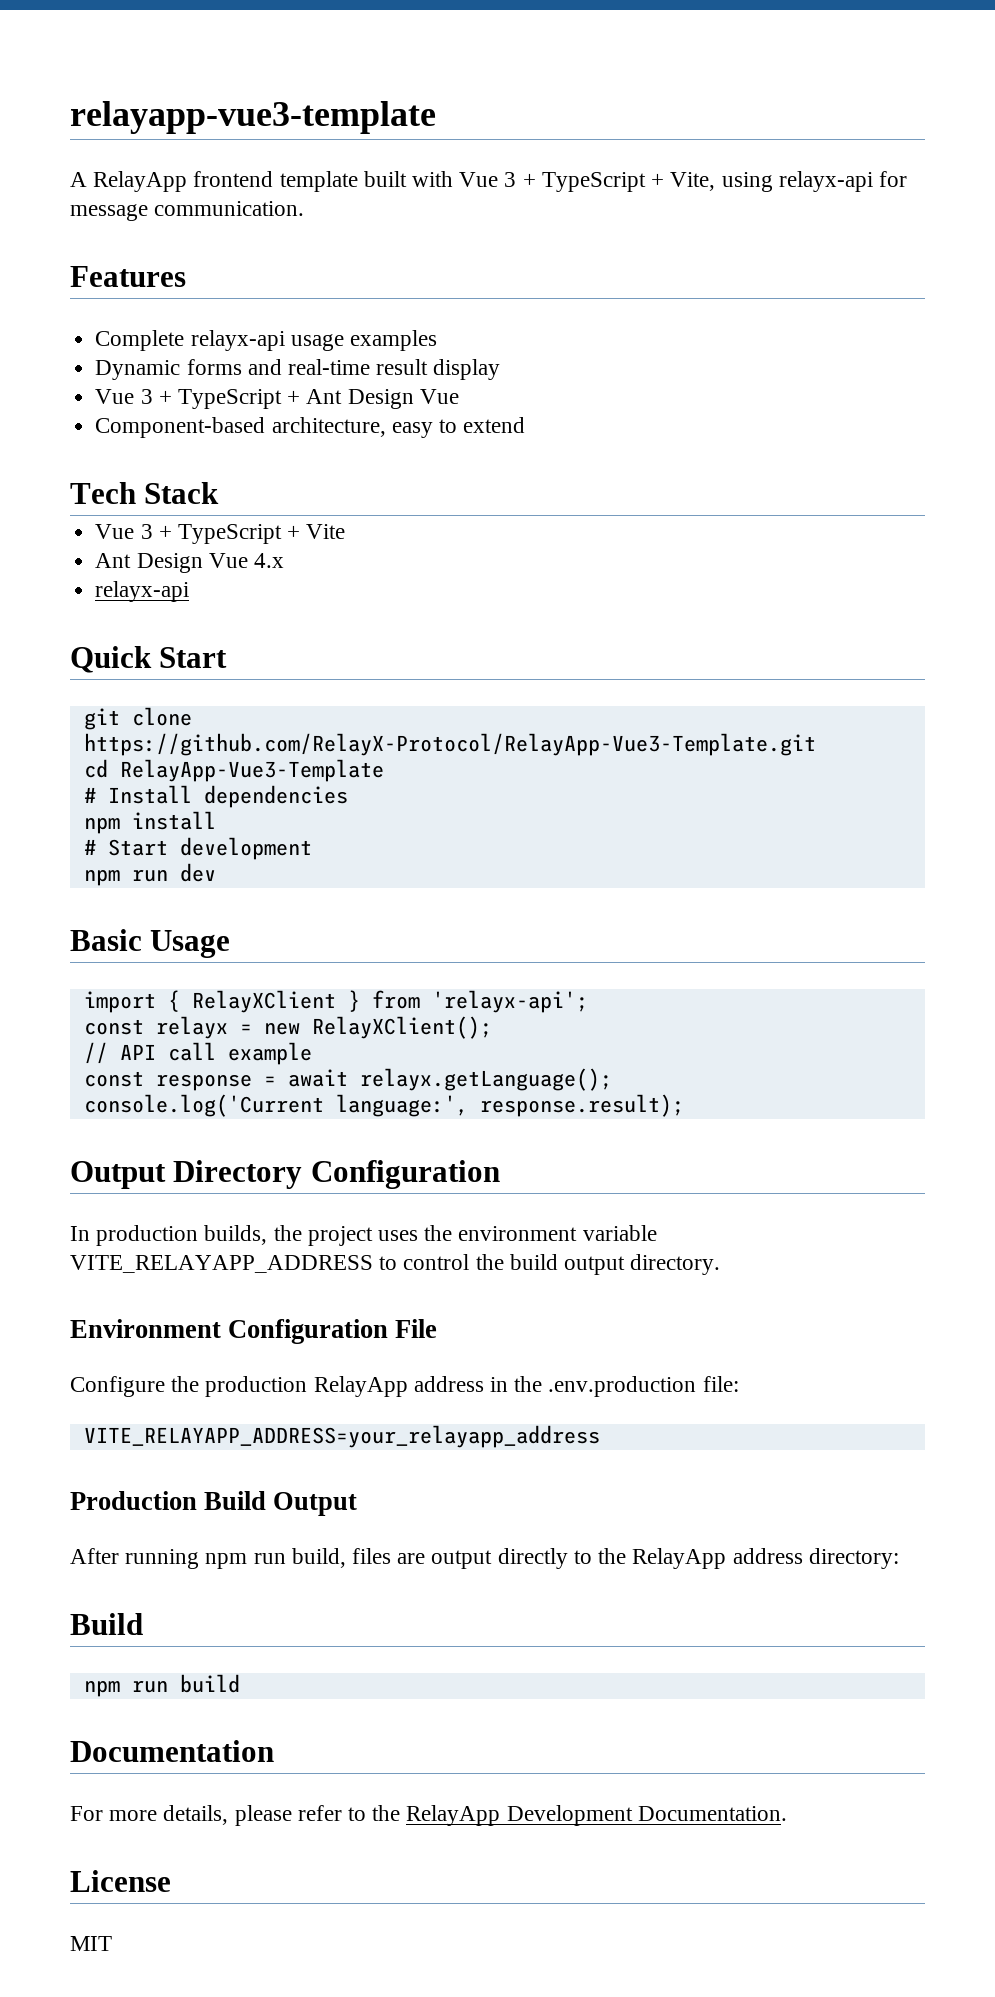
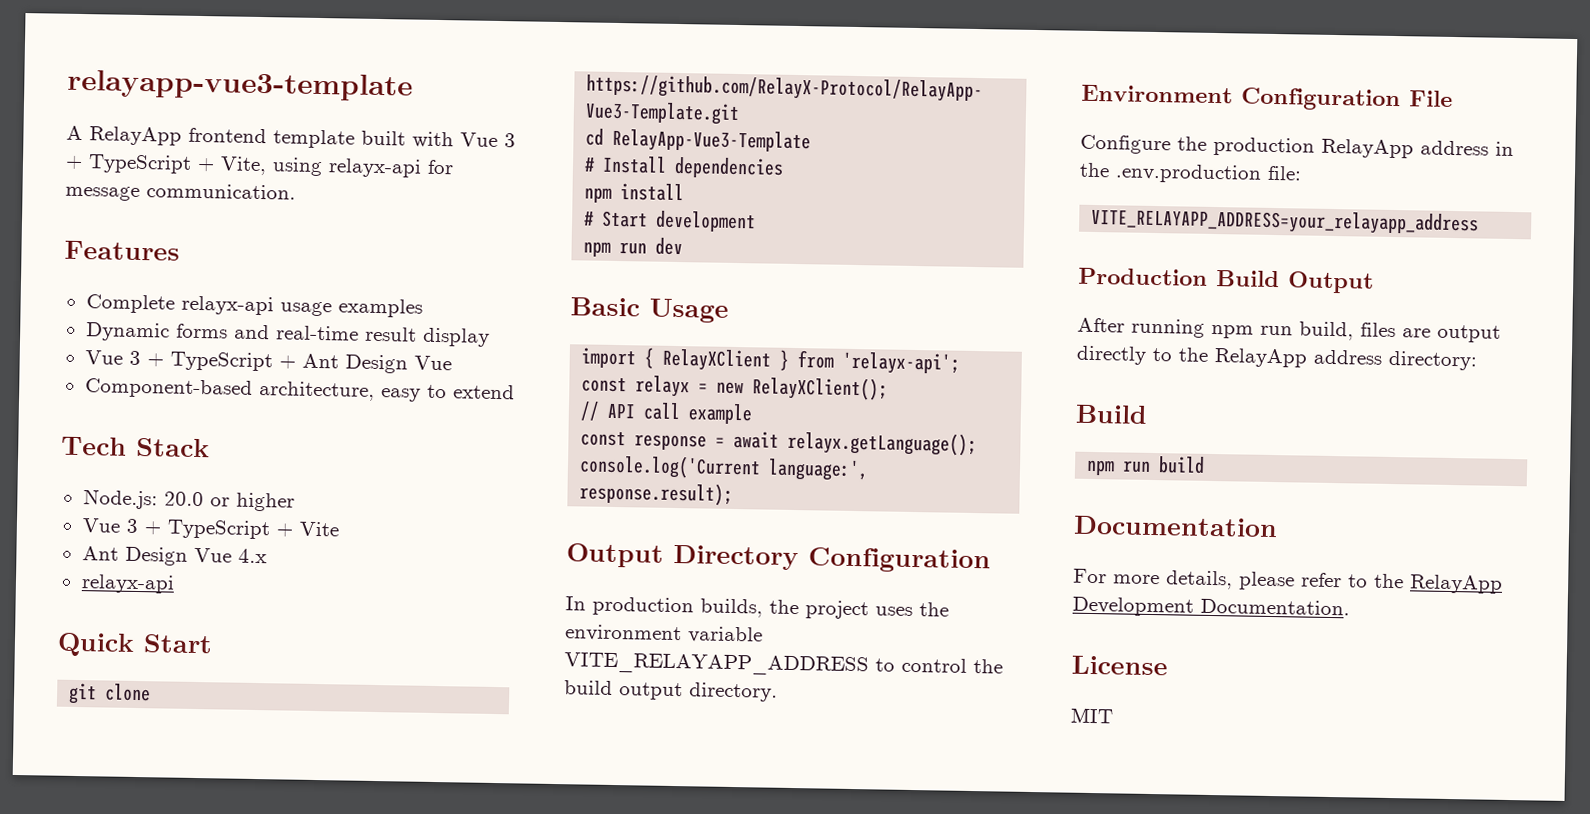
+ Node.js: 20.0 or higher

